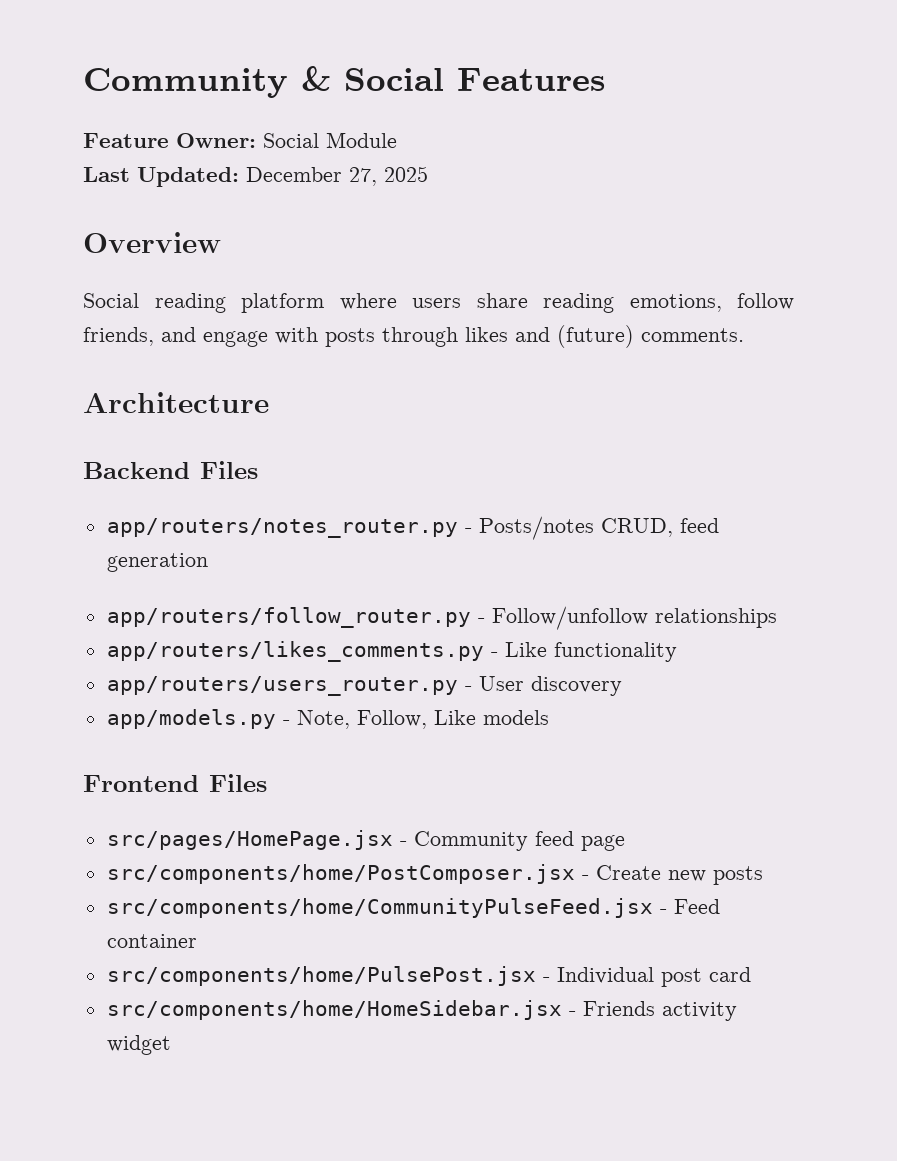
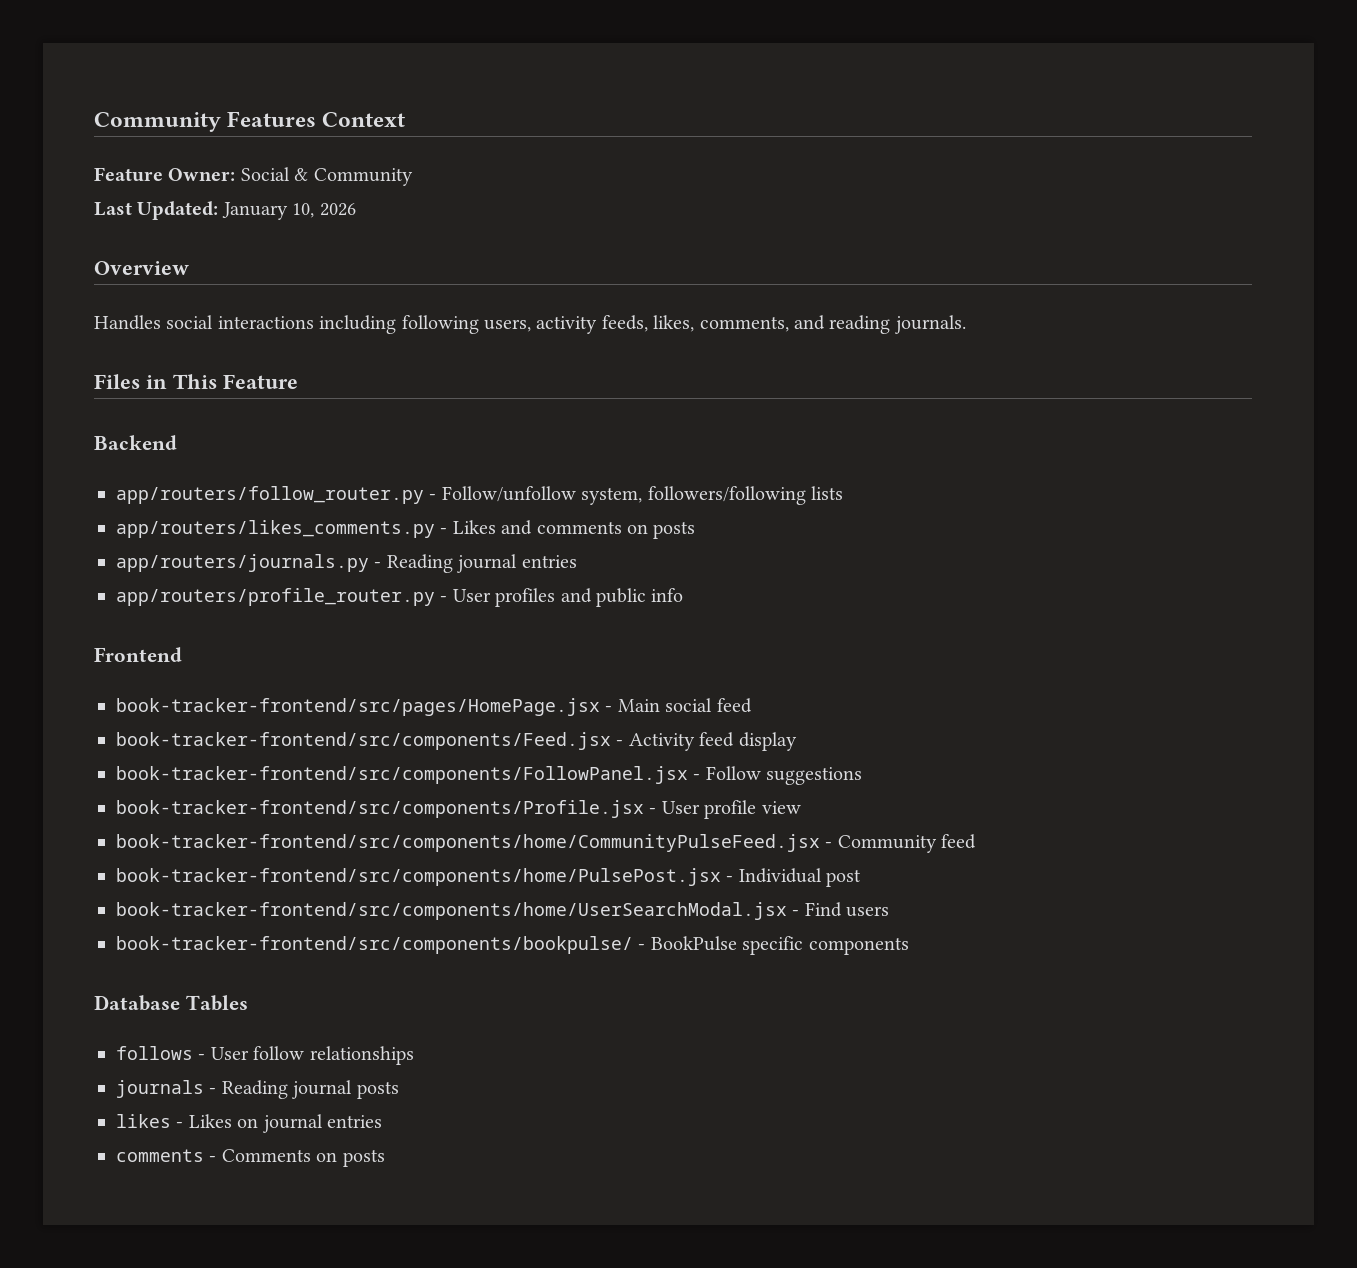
- Community & Social Features
+ Community Features Context
- Feature Owner: Social Module
+ Feature Owner: Social & Community
- Last Updated: December 27, 2025
+ Last Updated: January 10, 2026
  Overview
- Social reading platform where users share reading emotions, follow friends, and engage with posts through likes and (future) comments.
- Architecture
- Backend Files
- app/routers/notes_router.py - Posts/notes CRUD, feed generation
+ Handles social interactions including following users, activity feeds, likes, comments, and reading journals.
+ Files in This Feature
+ Backend
- app/routers/follow_router.py - Follow/unfollow relationships
+ app/routers/follow_router.py - Follow/unfollow system, followers/following lists
- app/routers/likes_comments.py - Like functionality
- app/routers/users_router.py - User discovery
- app/models.py - Note, Follow, Like models
- Frontend Files
- src/pages/HomePage.jsx - Community feed page
- src/components/home/PostComposer.jsx - Create new posts
- src/components/home/CommunityPulseFeed.jsx - Feed container
- src/components/home/PulsePost.jsx - Individual post card
- src/components/home/HomeSidebar.jsx - Friends activity widget
+ app/routers/likes_comments.py - Likes and comments on posts
+ app/routers/journals.py - Reading journal entries
+ app/routers/profile_router.py - User profiles and public info
+ Frontend
+ book-tracker-frontend/src/pages/HomePage.jsx - Main social feed
+ book-tracker-frontend/src/components/Feed.jsx - Activity feed display
+ book-tracker-frontend/src/components/FollowPanel.jsx - Follow suggestions
+ book-tracker-frontend/src/components/Profile.jsx - User profile view
+ book-tracker-frontend/src/components/home/CommunityPulseFeed.jsx - Community feed
+ book-tracker-frontend/src/components/home/PulsePost.jsx - Individual post
+ book-tracker-frontend/src/components/home/UserSearchModal.jsx - Find users
+ book-tracker-frontend/src/components/bookpulse/ - BookPulse specific components
+ Database Tables
+ follows - User follow relationships
+ journals - Reading journal posts
+ likes - Likes on journal entries
+ comments - Comments on posts

